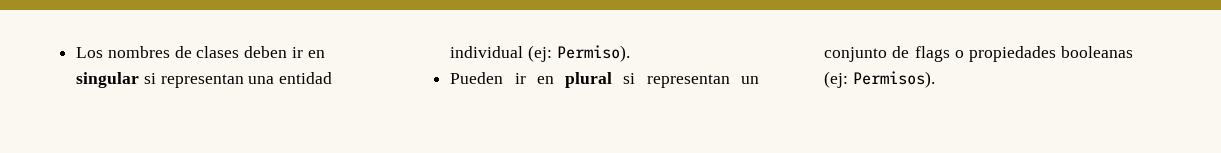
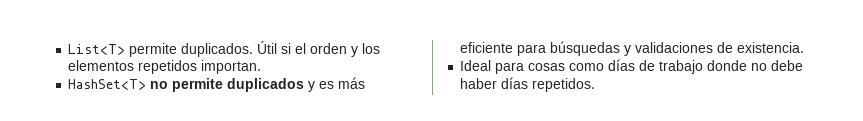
- Los nombres de clases deben ir en singular si representan una entidad individual (ej: Permiso).
- Pueden ir en plural si representan un conjunto de flags o propiedades booleanas (ej: Permisos).
+ List<T> permite duplicados. Útil si el orden y los elementos repetidos importan.
+ HashSet<T> no permite duplicados y es más eficiente para búsquedas y validaciones de existencia.
+ Ideal para cosas como días de trabajo donde no debe haber días repetidos.

